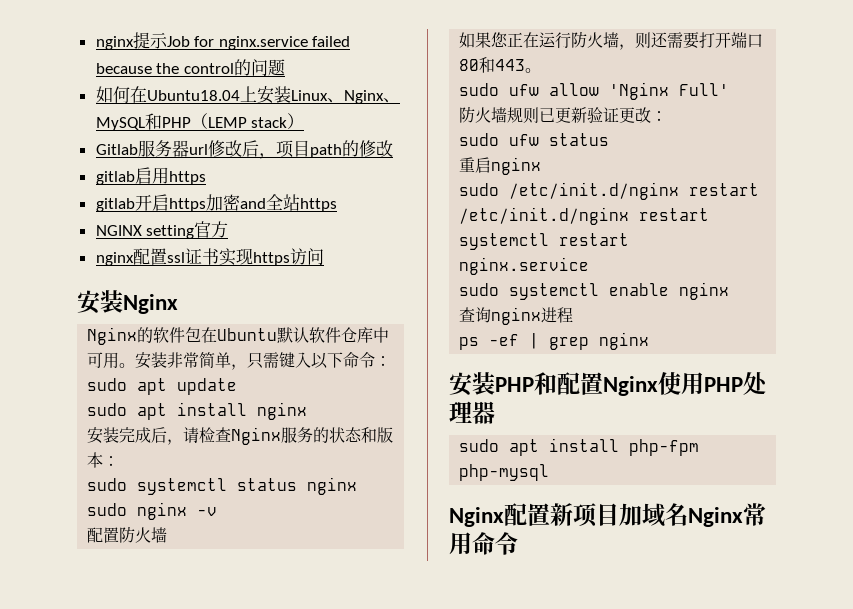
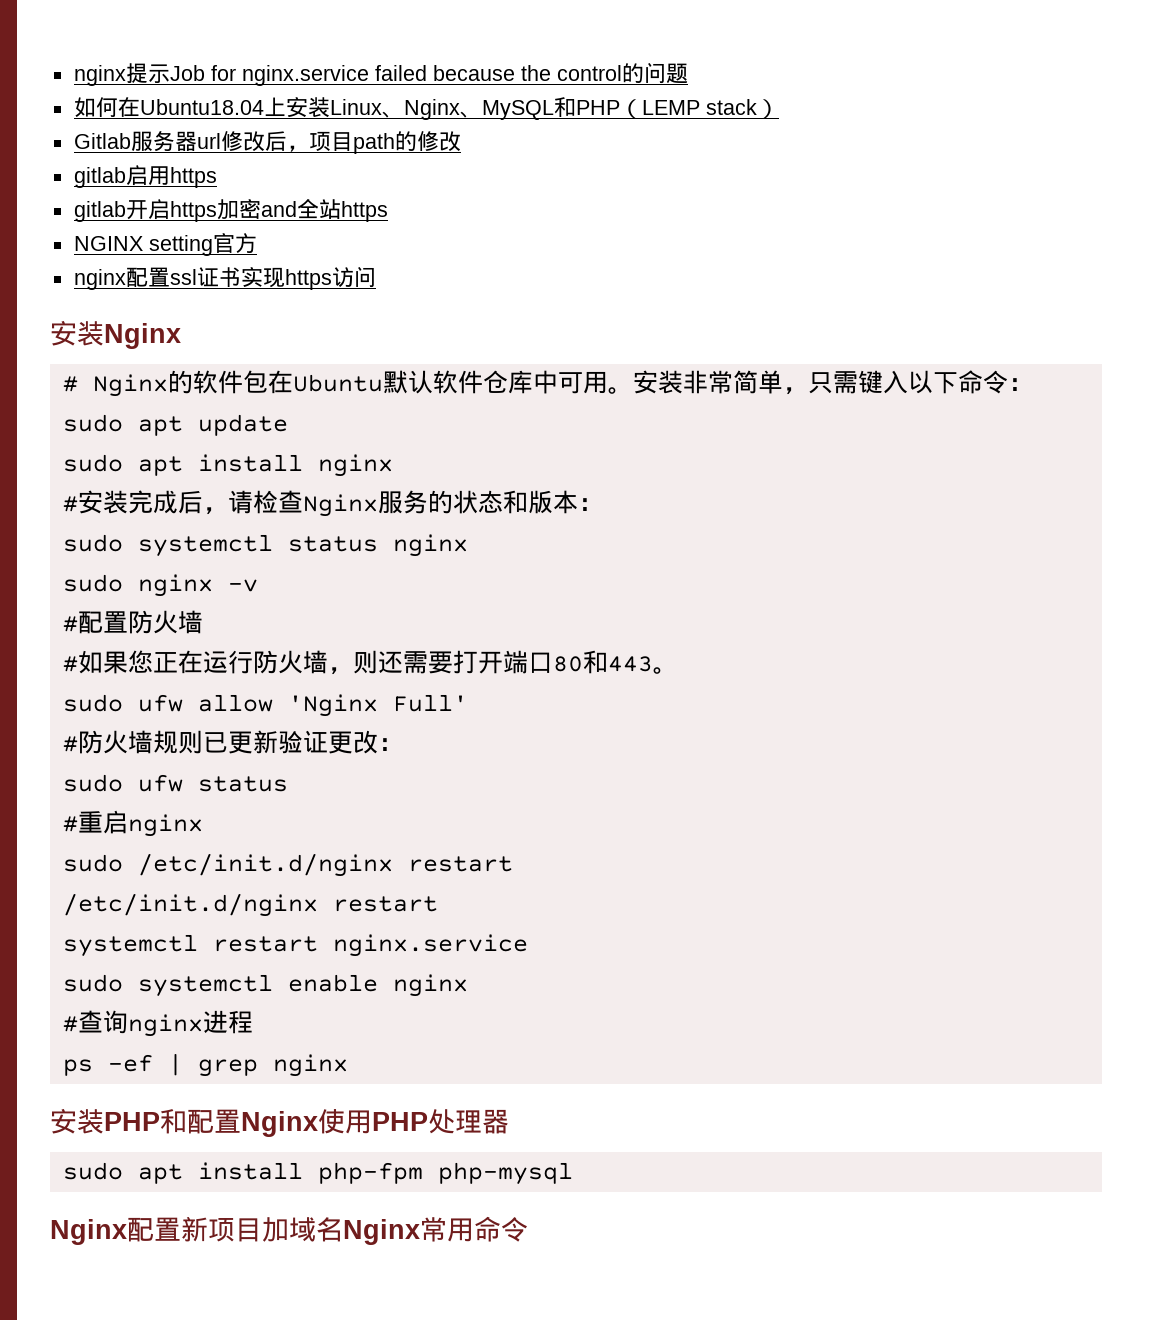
- Nginx的软件包在Ubuntu默认软件仓库中可用。
+ # Nginx的软件包在Ubuntu默认软件仓库中可用。
- 安装完成后，请检查Nginx服务的状态和版本：
+ #安装完成后，请检查Nginx服务的状态和版本：
- 配置防火墙
+ #配置防火墙
- 如果您正在运行防火墙，则还需要打开端口80和443。
+ #如果您正在运行防火墙，则还需要打开端口80和443。
- 防火墙规则已更新验证更改：
+ #防火墙规则已更新验证更改：
- 重启nginx
+ #重启nginx
- 查询nginx进程
+ #查询nginx进程

